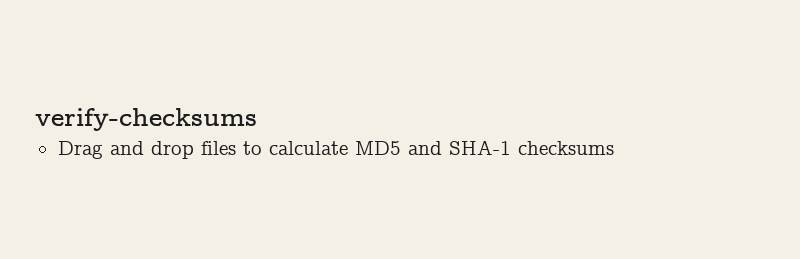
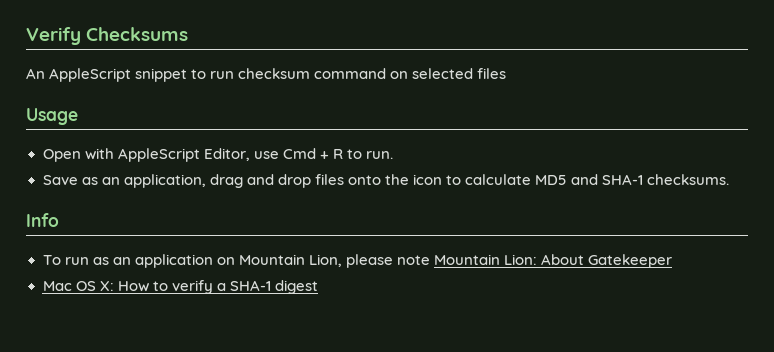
- verify-checksums
- Drag and drop files to calculate MD5 and SHA-1 checksums
+ Verify Checksums
+ An AppleScript snippet to run checksum command on selected files
+ Usage
+ Open with AppleScript Editor, use Cmd + R to run.
+ Save as an application, drag and drop files onto the icon to calculate MD5 and SHA-1 checksums.
+ Info
+ To run as an application on Mountain Lion, please note Mountain Lion: About Gatekeeper
+ Mac OS X: How to verify a SHA-1 digest

